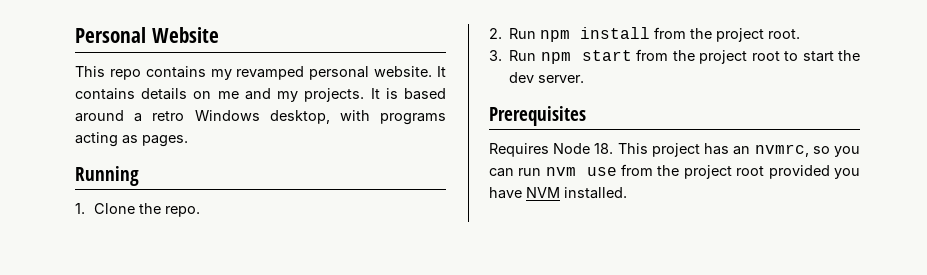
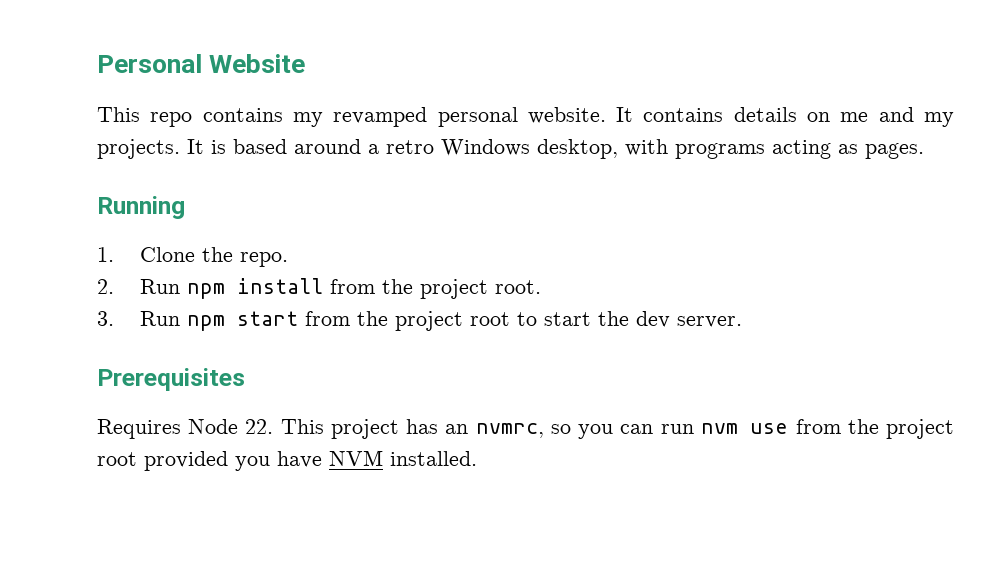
- Requires Node 18. This project has an nvmrc, so you can run nvm use from the project root provided you have NVM installed.
+ Requires Node 22. This project has an nvmrc, so you can run nvm use from the project root provided you have NVM installed.

